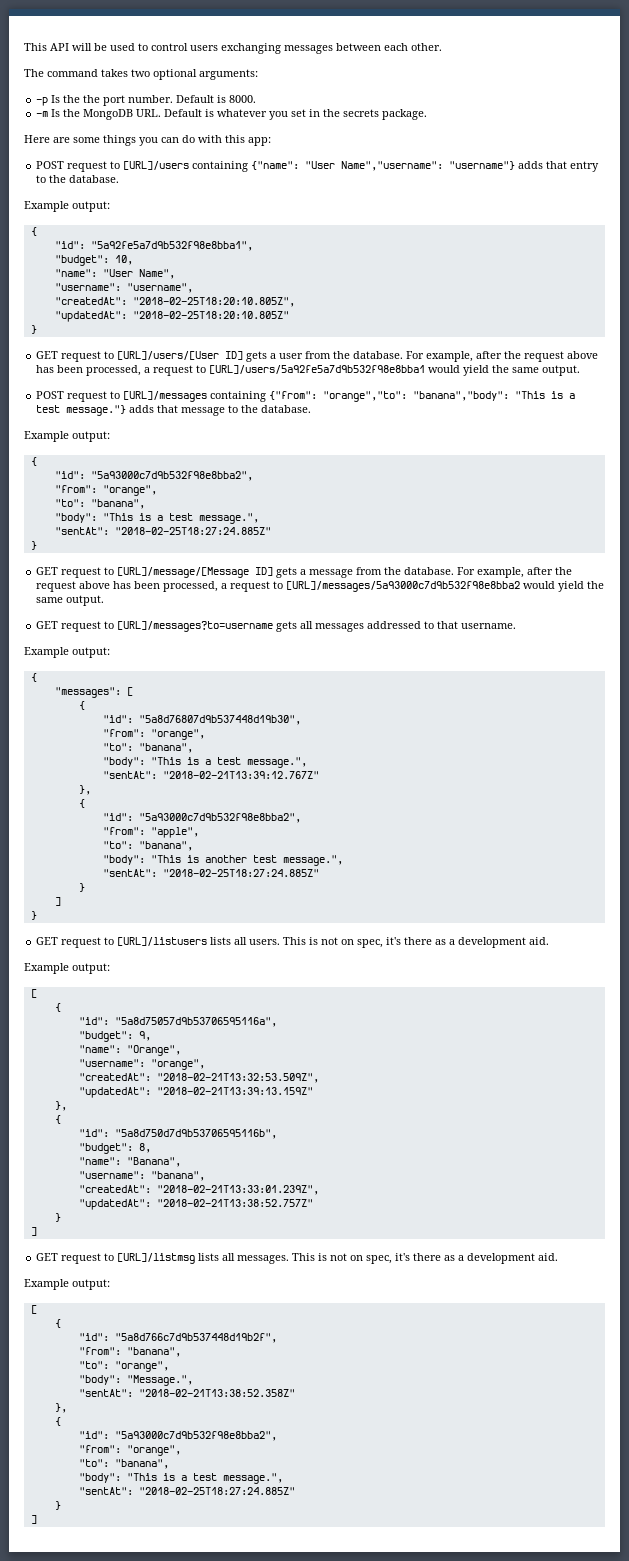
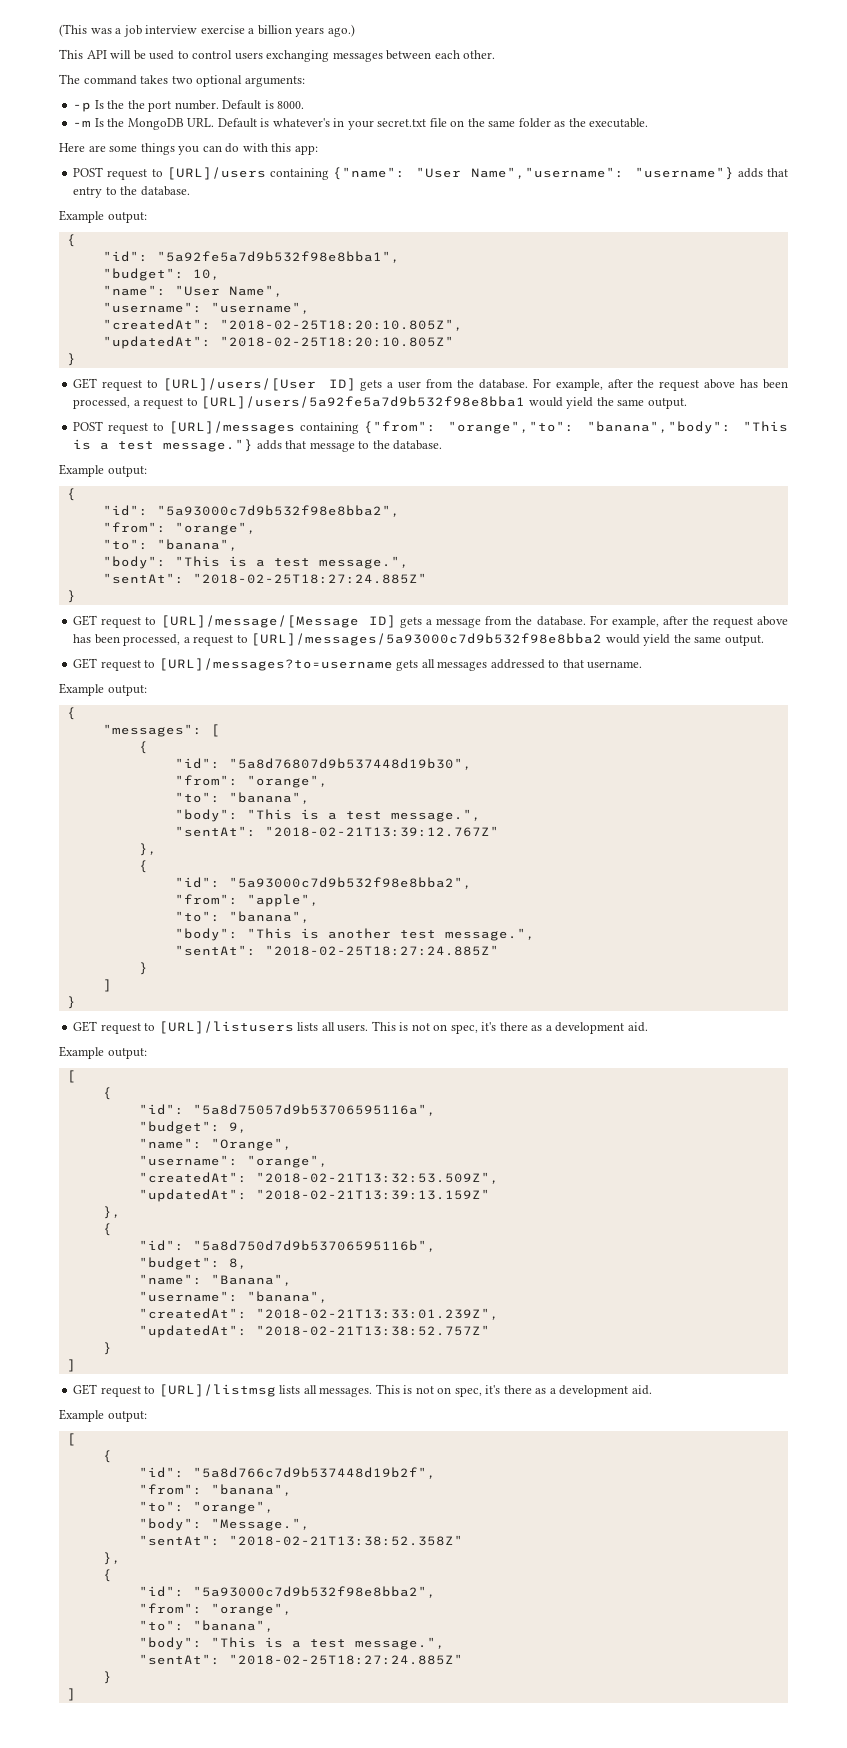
+ (This was a job interview exercise a billion years ago.)
- -m Is the MongoDB URL. Default is whatever you set in the secrets package.
+ -m Is the MongoDB URL. Default is whatever's in your secret.txt file on the same folder as the executable.

